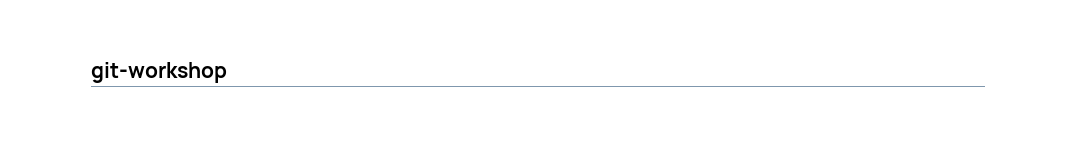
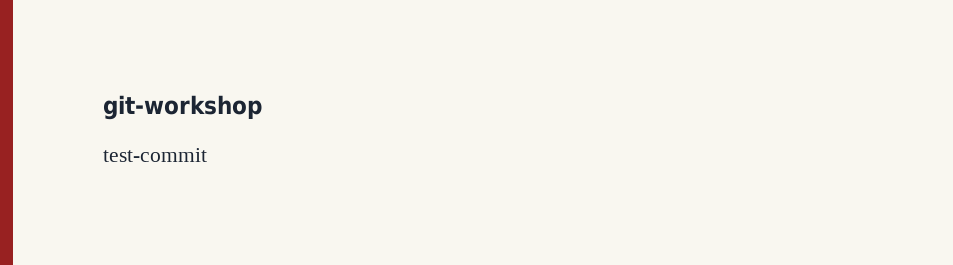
+ test-commit

